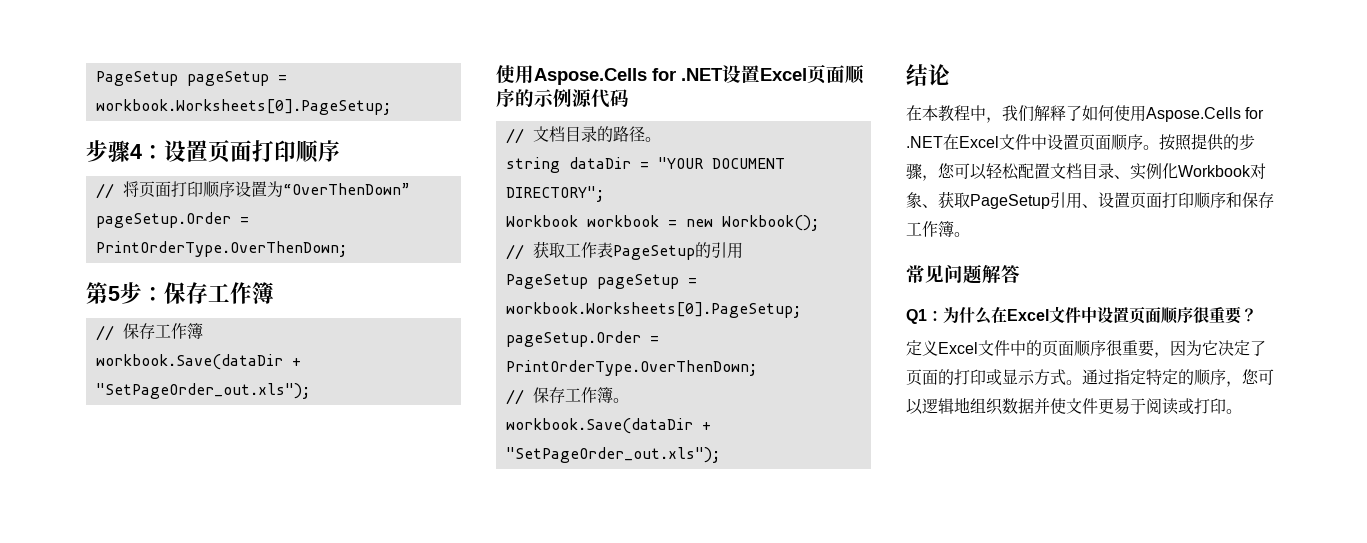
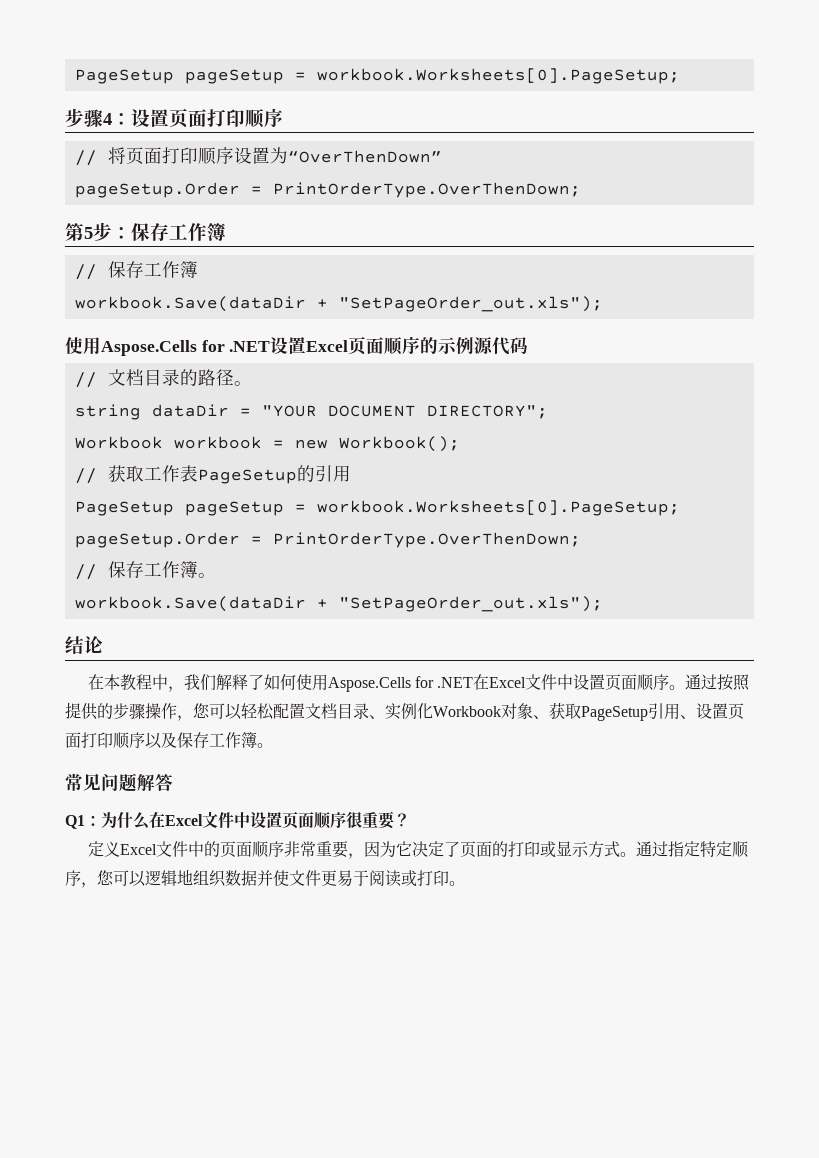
- 按照提供的步骤，您可以轻松配置文档目录、实例化Workbook对象、获取PageSetup引用、设置页面打印顺序和保存工作簿。
+ 通过按照提供的步骤操作，您可以轻松配置文档目录、实例化Workbook对象、获取PageSetup引用、设置页面打印顺序以及保存工作簿。
- 定义Excel文件中的页面顺序很重要，因为它决定了页面的打印或显示方式。
+ 定义Excel文件中的页面顺序非常重要，因为它决定了页面的打印或显示方式。
- 通过指定特定的顺序，您可以逻辑地组织数据并使文件更易于阅读或打印。
+ 通过指定特定顺序，您可以逻辑地组织数据并使文件更易于阅读或打印。

